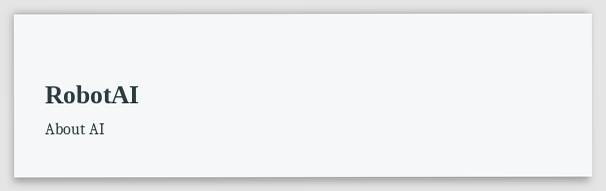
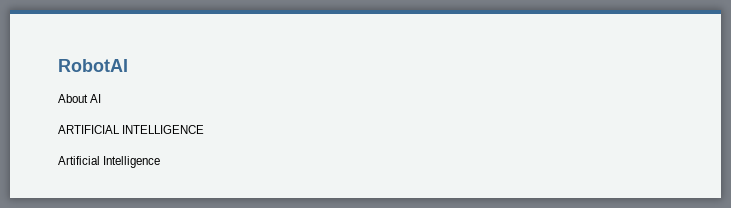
+ ARTIFICIAL INTELLIGENCE
+ Artificial Intelligence

